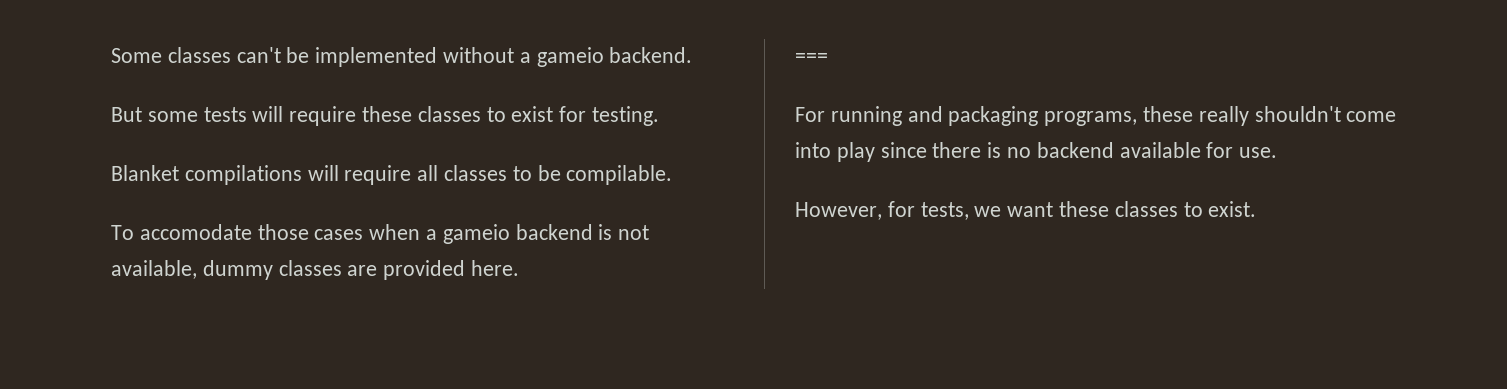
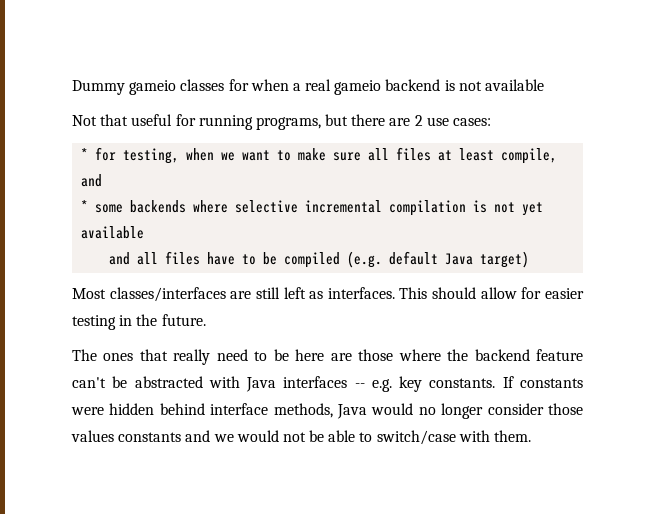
- Some classes can't be implemented without a gameio backend.
- But some tests will require these classes to exist for testing.
- Blanket compilations will require all classes to be compilable.
- To accomodate those cases when a gameio backend is not available, dummy classes are provided here.
- ===
- For running and packaging programs, these really shouldn't come into play since there is no backend available for use.
- However, for tests, we want these classes to exist.
+ Dummy gameio classes for when a real gameio backend is not available
+ Not that useful for running programs, but there are 2 use cases:
+ * for testing, when we want to make sure all files at least compile, and
+ * some backends where selective incremental compilation is not yet available
+ and all files have to be compiled (e.g. default Java target)
+ Most classes/interfaces are still left as interfaces. This should allow for easier testing in the future.
+ The ones that really need to be here are those where the backend feature can't be abstracted with Java interfaces -- e.g. key constants. If constants were hidden behind interface methods, Java would no longer consider those values constants and we would not be able to switch/case with them.

